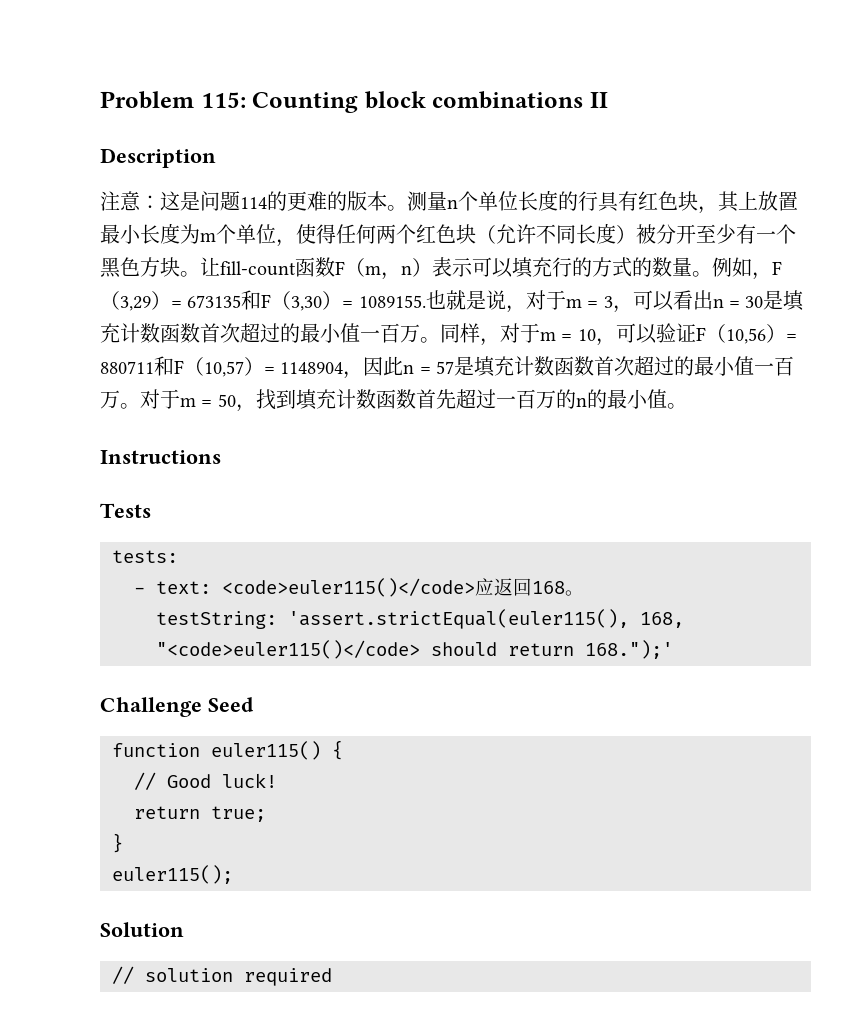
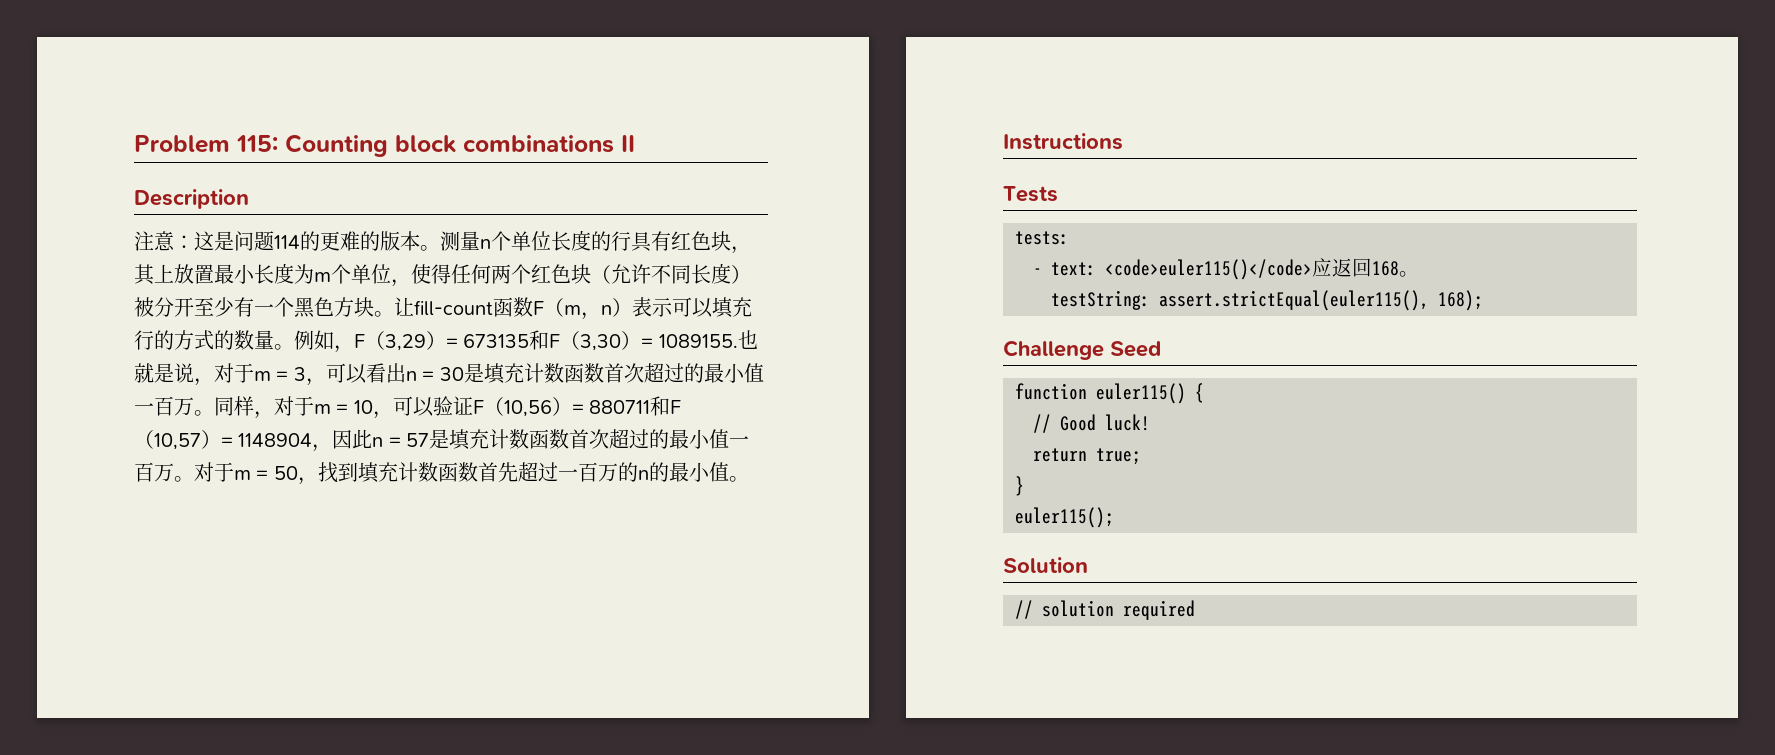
- testString: 'assert.strictEqual(euler115(), 168, "<code>euler115()</code> should return 168.");'
+ testString: assert.strictEqual(euler115(), 168);

